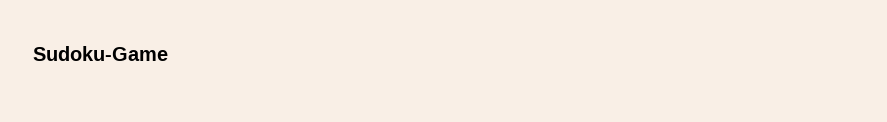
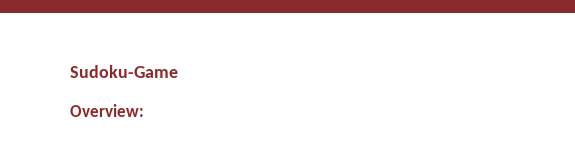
+ Overview:

